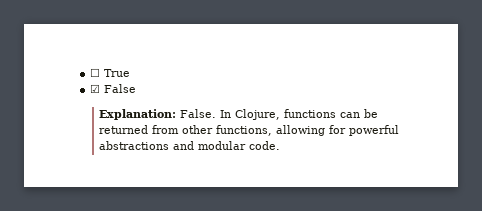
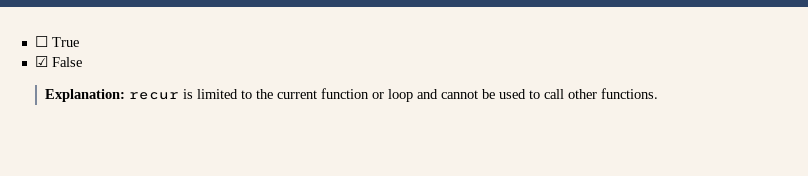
- Explanation: False. In Clojure, functions can be returned from other functions, allowing for powerful abstractions and modular code.
+ Explanation: recur is limited to the current function or loop and cannot be used to call other functions.

